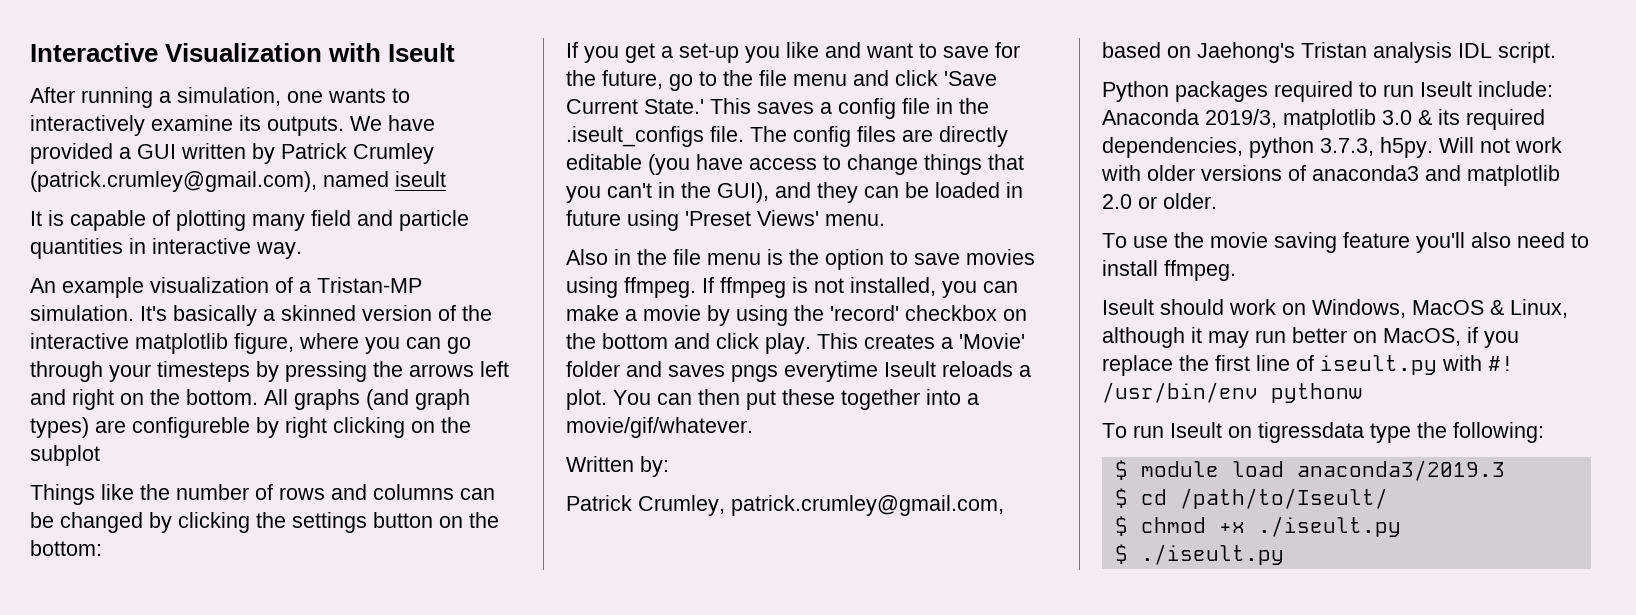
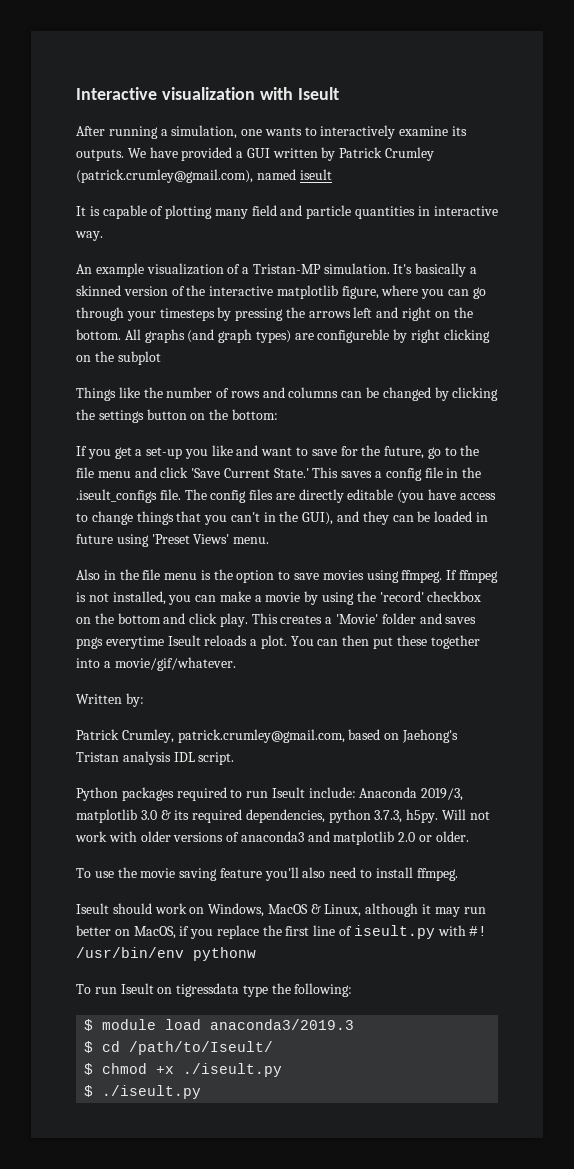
- Interactive Visualization with Iseult
+ Interactive visualization with Iseult

